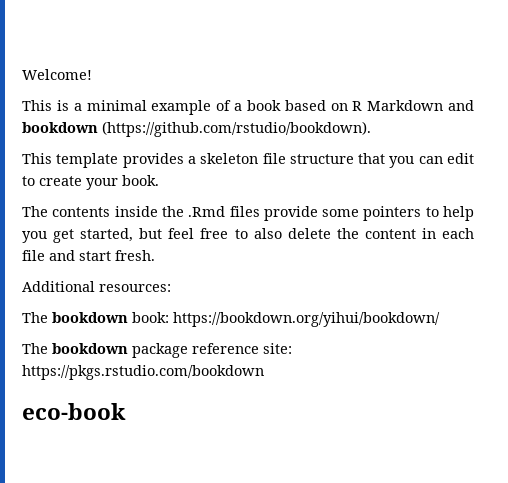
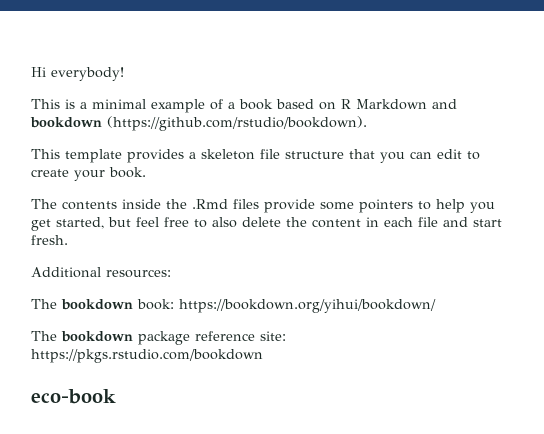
- Welcome!
+ Hi everybody!

